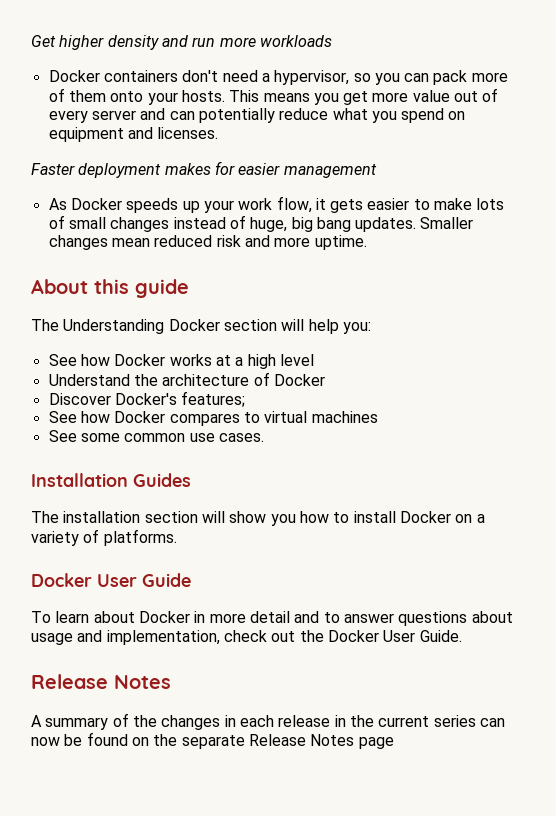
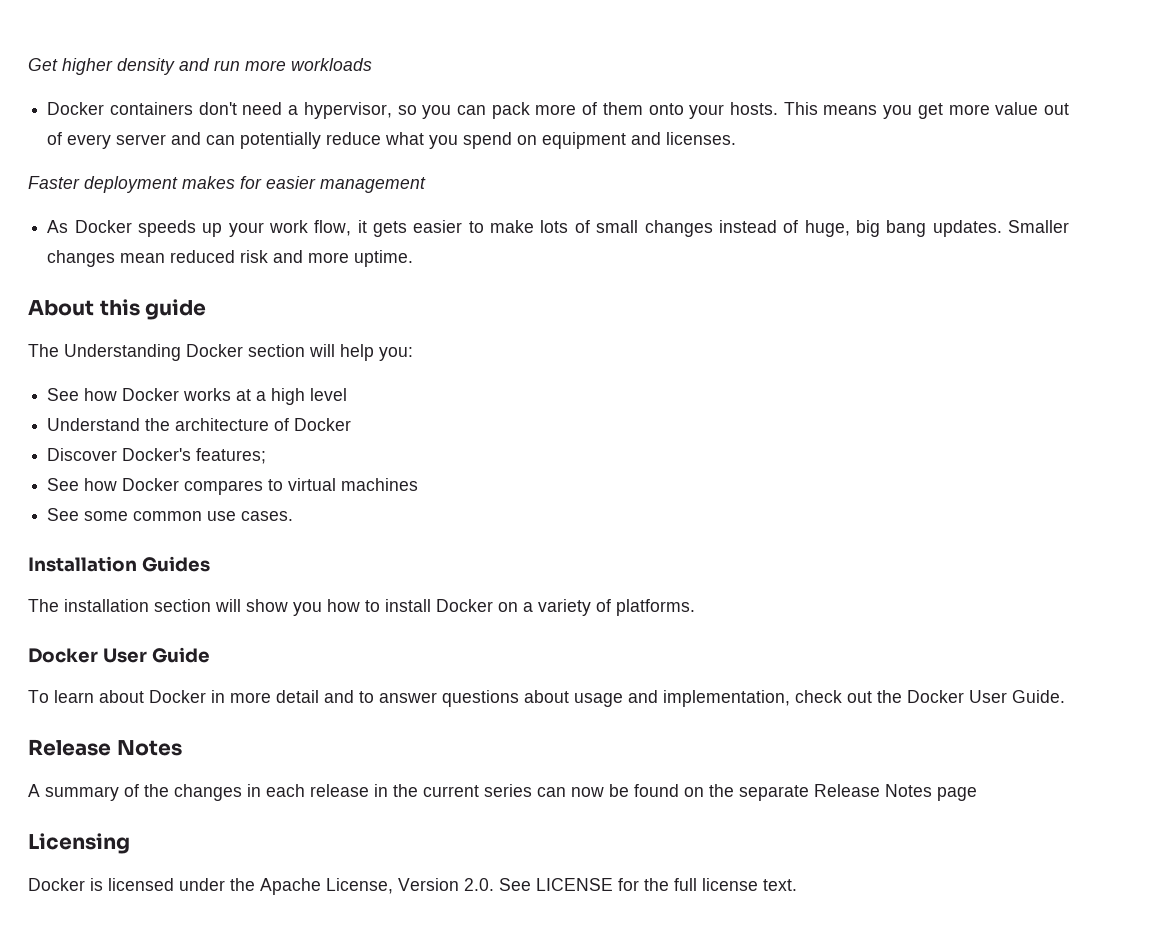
+ Licensing
+ Docker is licensed under the Apache License, Version 2.0. See LICENSE for the full license text.

